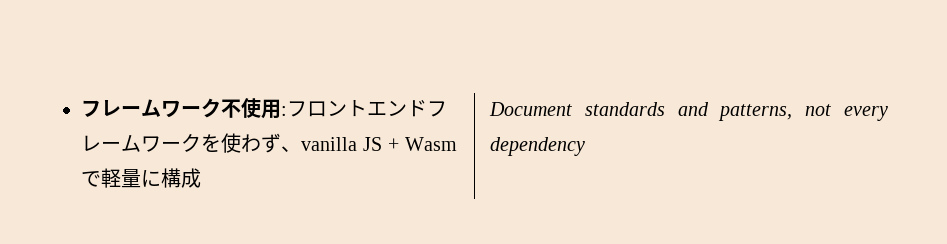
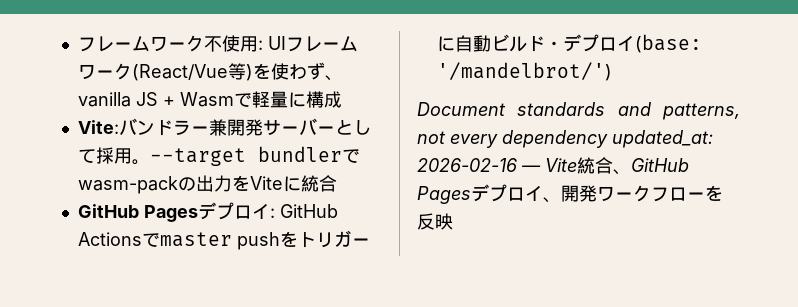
- フレームワーク不使用:フロントエンドフレームワークを使わず、vanilla JS + Wasmで軽量に構成
+ フレームワーク不使用: UIフレームワーク(React/Vue等)を使わず、vanilla JS + Wasmで軽量に構成
+ Vite:バンドラー兼開発サーバーとして採用。--target bundlerでwasm-packの出力をViteに統合
+ GitHub Pagesデプロイ: GitHub Actionsでmaster pushをトリガーに自動ビルド・デプロイ(base: '/mandelbrot/')
- Document standards and patterns, not every dependency
+ Document standards and patterns, not every dependency updated_at: 2026-02-16 — Vite統合、GitHub Pagesデプロイ、開発ワークフローを反映

